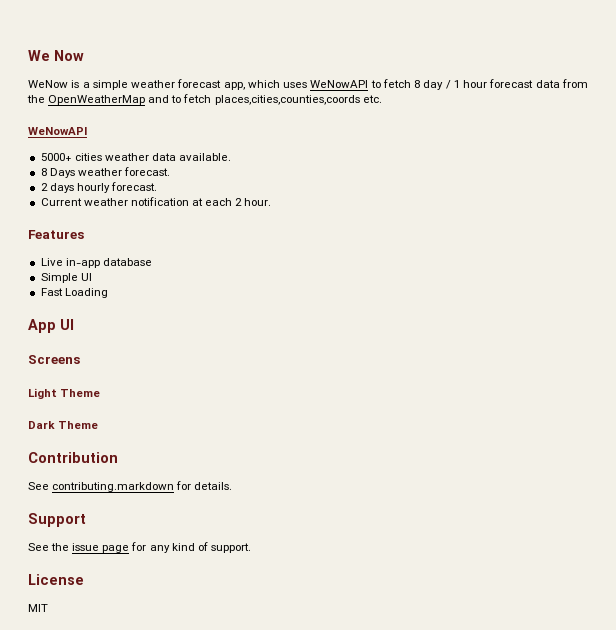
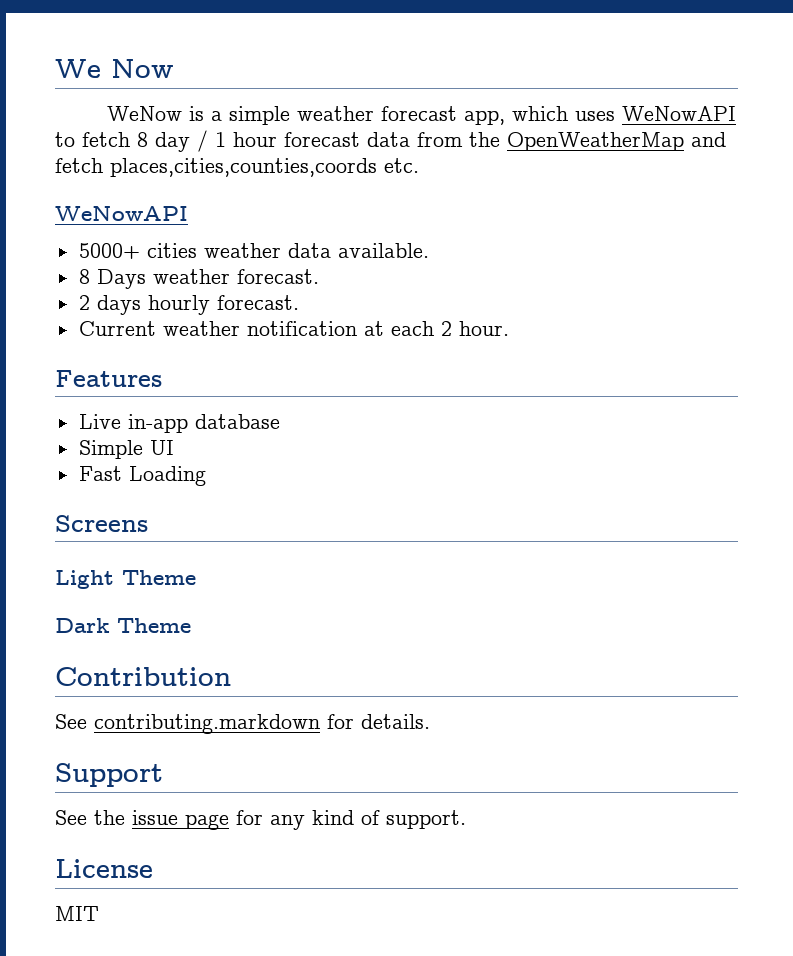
- WeNow is a simple weather forecast app, which uses WeNowAPI to fetch 8 day / 1 hour forecast data from the OpenWeatherMap and to fetch places,cities,counties,coords etc.
+ WeNow is a simple weather forecast app, which uses WeNowAPI to fetch 8 day / 1 hour forecast data from the OpenWeatherMap and fetch places,cities,counties,coords etc.
- App UI

